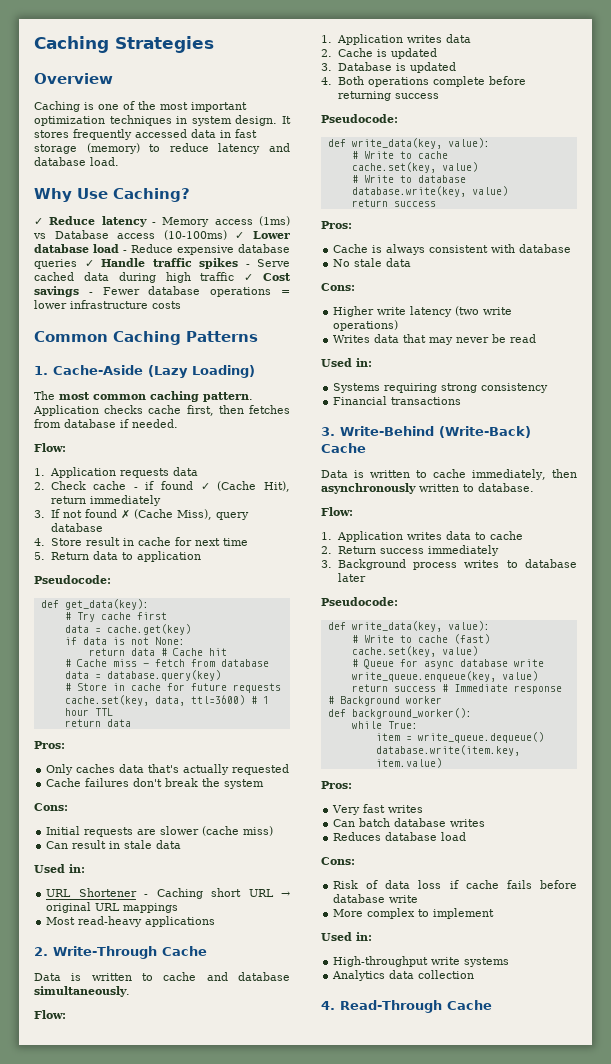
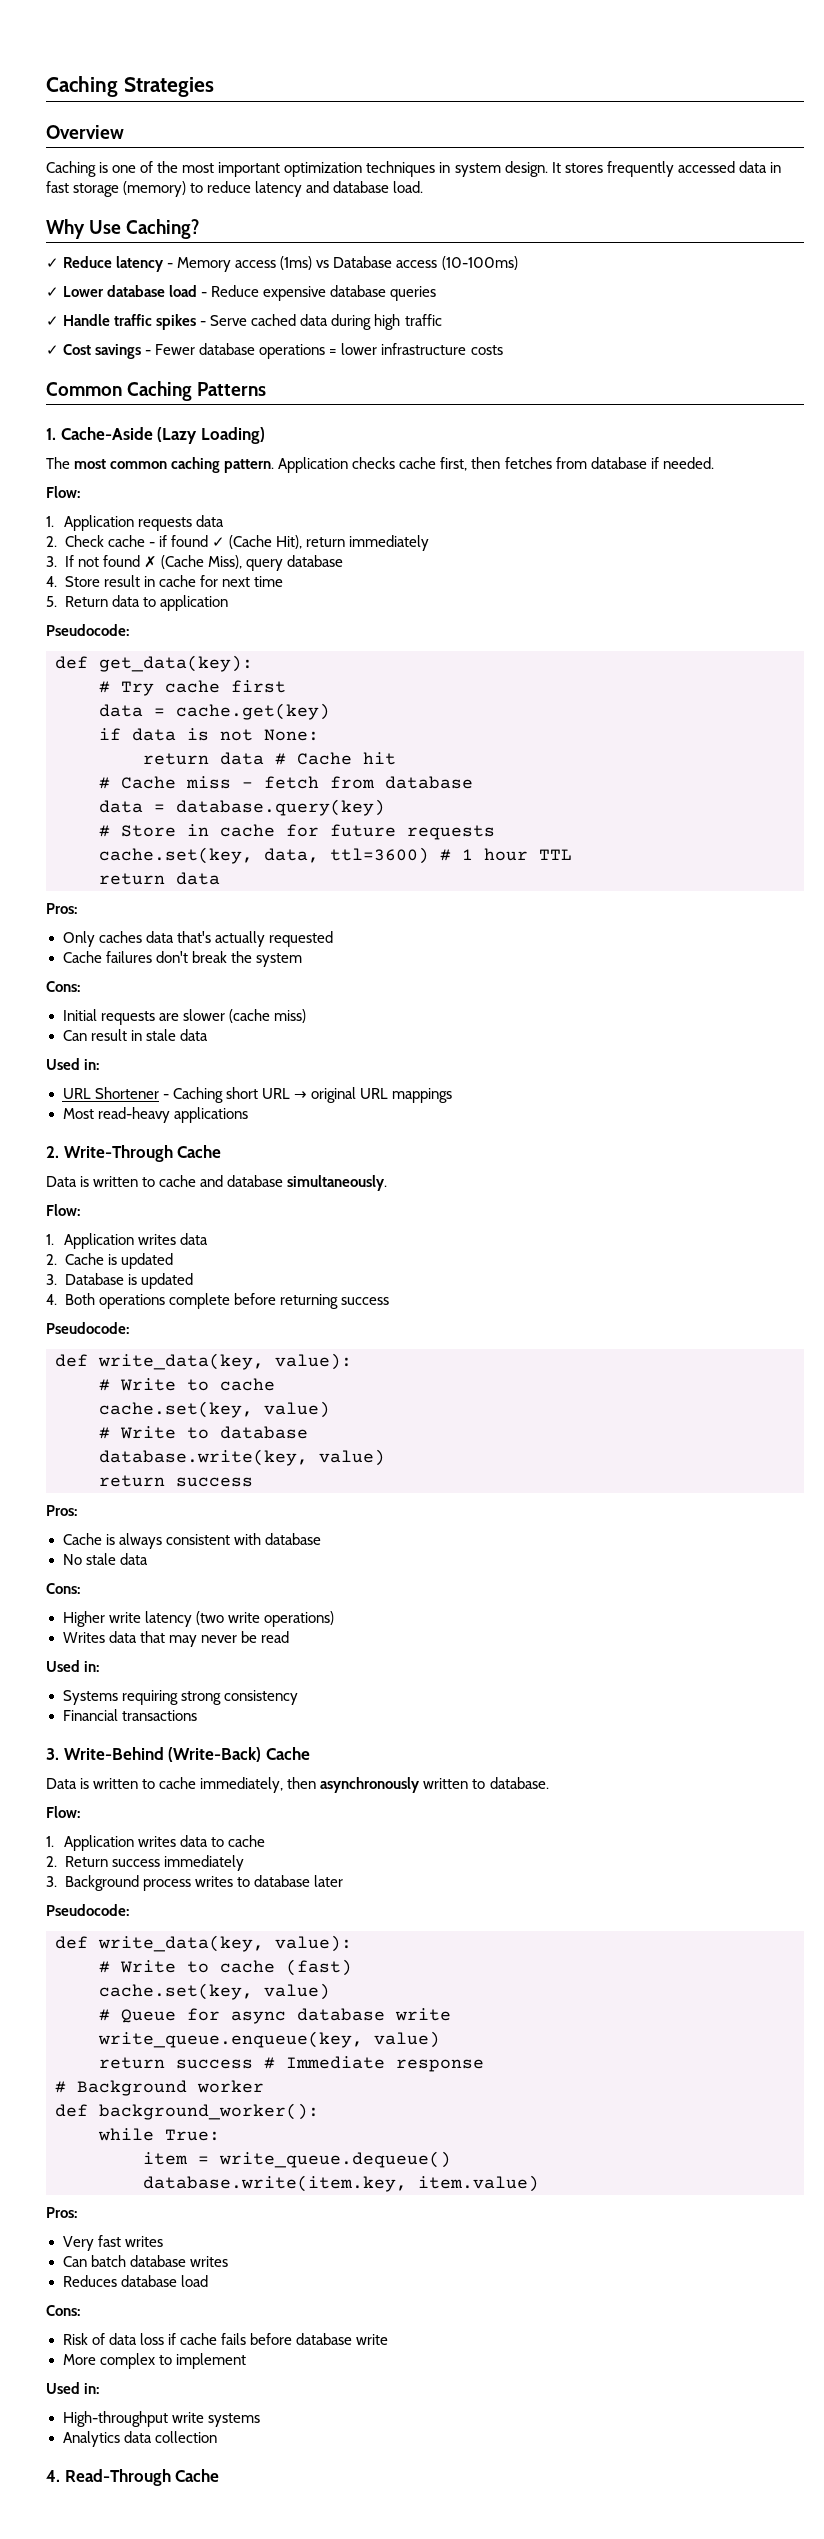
- ✓ Reduce latency - Memory access (1ms) vs Database access (10-100ms) ✓ Lower database load - Reduce expensive database queries ✓ Handle traffic spikes - Serve cached data during high traffic ✓ Cost savings - Fewer database operations = lower infrastructure costs
+ ✓ Reduce latency - Memory access (1ms) vs Database access (10-100ms)
+ ✓ Lower database load - Reduce expensive database queries
+ ✓ Handle traffic spikes - Serve cached data during high traffic
+ ✓ Cost savings - Fewer database operations = lower infrastructure costs

